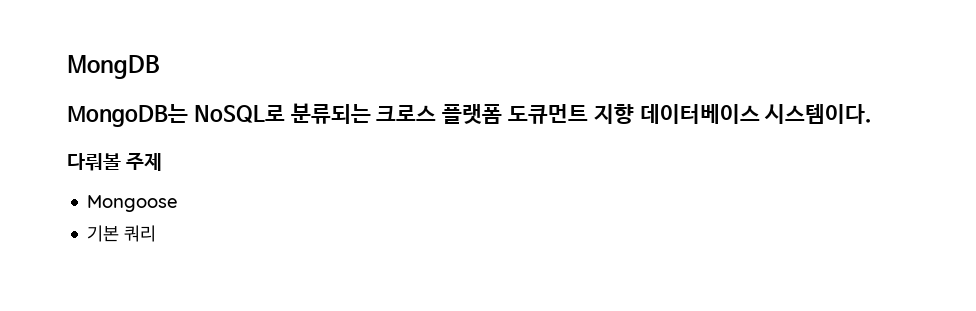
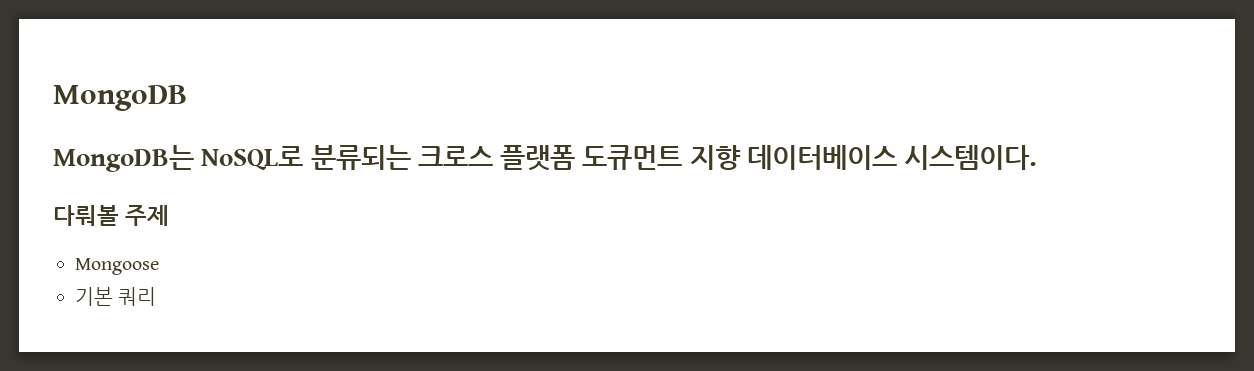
- MongDB
+ MongoDB

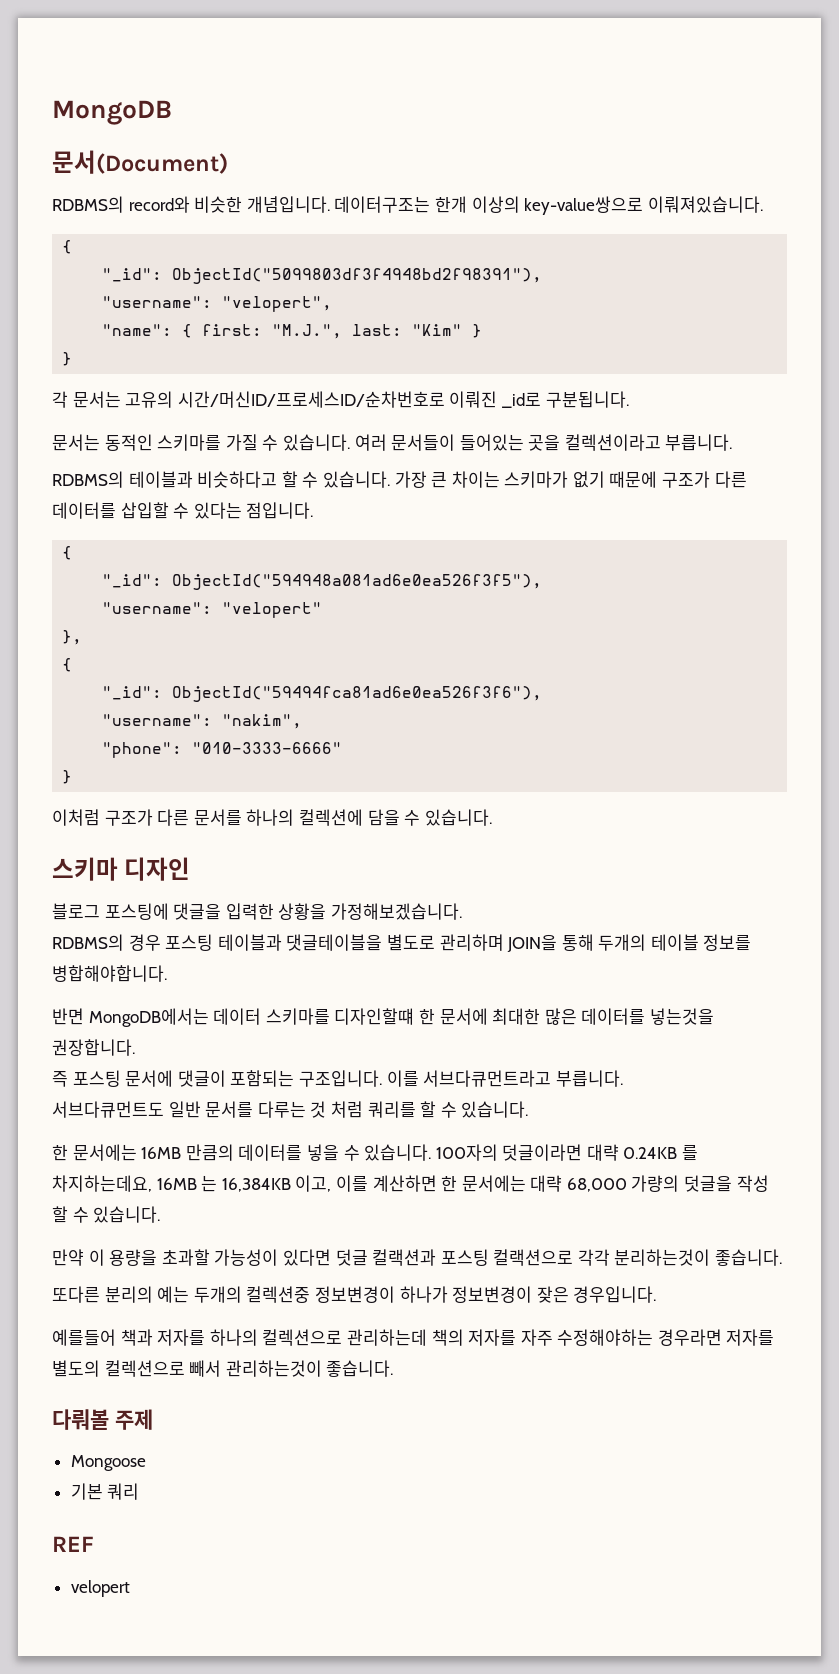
- MongoDB는 NoSQL로 분류되는 크로스 플랫폼 도큐먼트 지향 데이터베이스 시스템이다.
+ 문서(Document)
+ RDBMS의 record와 비슷한 개념입니다. 데이터구조는 한개 이상의 key-value쌍으로 이뤄져있습니다.
+ {
+ "_id": ObjectId("5099803df3f4948bd2f98391"),
+ "username": "velopert",
+ "name": { first: "M.J.", last: "Kim" }
+ }
+ 각 문서는 고유의 시간/머신ID/프로세스ID/순차번호로 이뤄진 _id로 구분됩니다.
+ 문서는 동적인 스키마를 가질 수 있습니다. 여러 문서들이 들어있는 곳을 컬렉션이라고 부릅니다.
+ RDBMS의 테이블과 비슷하다고 할 수 있습니다. 가장 큰 차이는 스키마가 없기 때문에 구조가 다른 데이터를 삽입할 수 있다는 점입니다.
+ {
+ "_id": ObjectId("594948a081ad6e0ea526f3f5"),
+ "username": "velopert"
+ },
+ {
+ "_id": ObjectId("59494fca81ad6e0ea526f3f6"),
+ "username": "nakim",
+ "phone": "010-3333-6666"
+ }
+ 이처럼 구조가 다른 문서를 하나의 컬렉션에 담을 수 있습니다.
+ 스키마 디자인
+ 블로그 포스팅에 댓글을 입력한 상황을 가정해보겠습니다.
+ RDBMS의 경우 포스팅 테이블과 댓글테이블을 별도로 관리하며 JOIN을 통해 두개의 테이블 정보를 병합해야합니다.
+ 반면 MongoDB에서는 데이터 스키마를 디자인할떄 한 문서에 최대한 많은 데이터를 넣는것을 권장합니다.
+ 즉 포스팅 문서에 댓글이 포함되는 구조입니다. 이를 서브다큐먼트라고 부릅니다.
+ 서브다큐먼트도 일반 문서를 다루는 것 처럼 쿼리를 할 수 있습니다.
+ 한 문서에는 16MB 만큼의 데이터를 넣을 수 있습니다. 100자의 덧글이라면 대략 0.24KB 를 차지하는데요, 16MB 는 16,384KB 이고, 이를 계산하면 한 문서에는 대략 68,000 가량의 덧글을 작성 할 수 있습니다.
+ 만약 이 용량을 초과할 가능성이 있다면 덧글 컬랙션과 포스팅 컬랙션으로 각각 분리하는것이 좋습니다.
+ 또다른 분리의 예는 두개의 컬렉션중 정보변경이 하나가 정보변경이 잦은 경우입니다.
+ 예를들어 책과 저자를 하나의 컬렉션으로 관리하는데 책의 저자를 자주 수정해야하는 경우라면 저자를 별도의 컬렉션으로 빼서 관리하는것이 좋습니다.
+ REF
+ velopert

